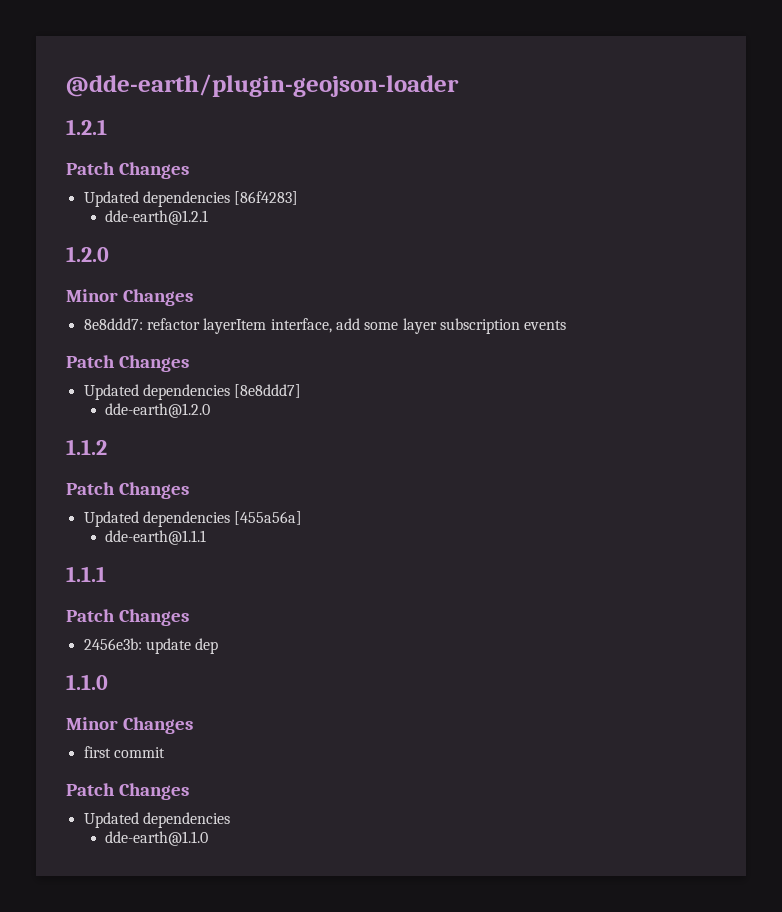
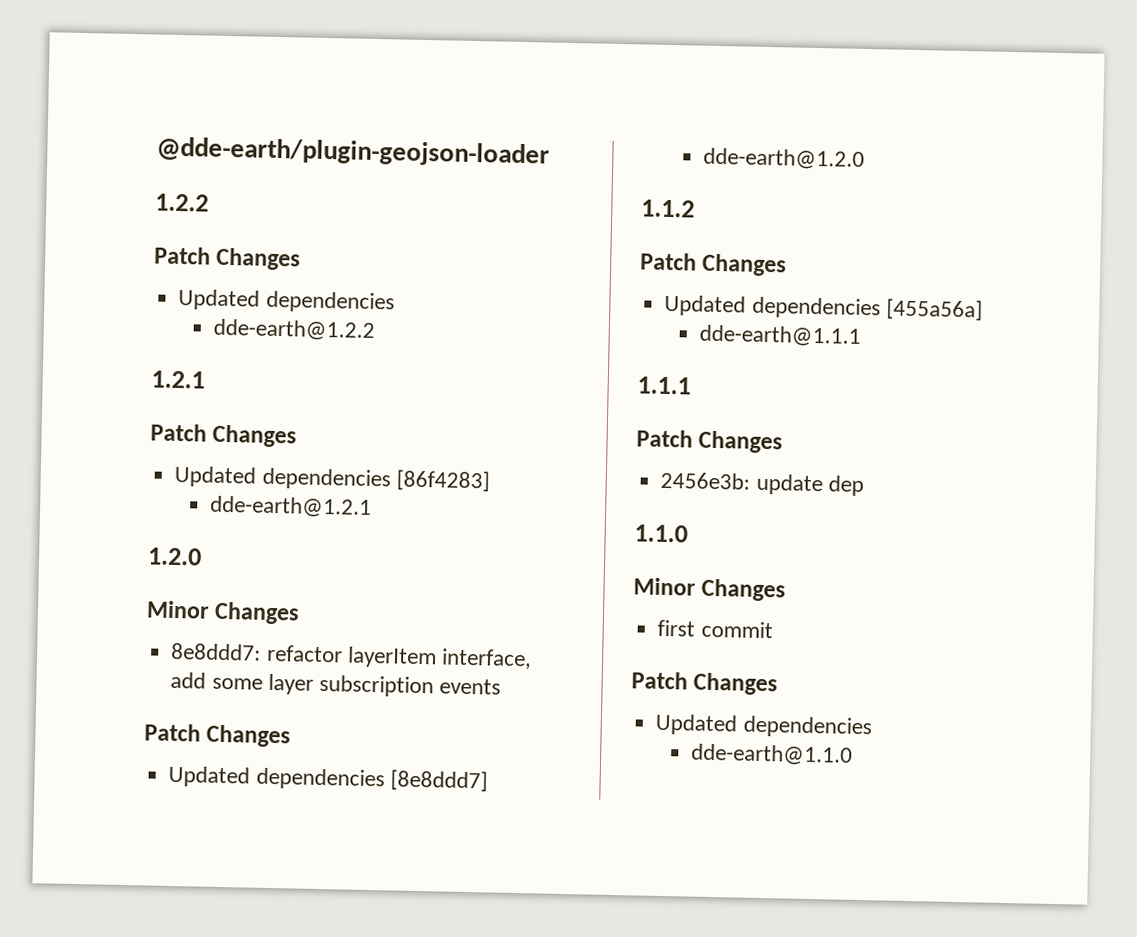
+ 1.2.2
+ Patch Changes
+ Updated dependencies
+ dde-earth@1.2.2

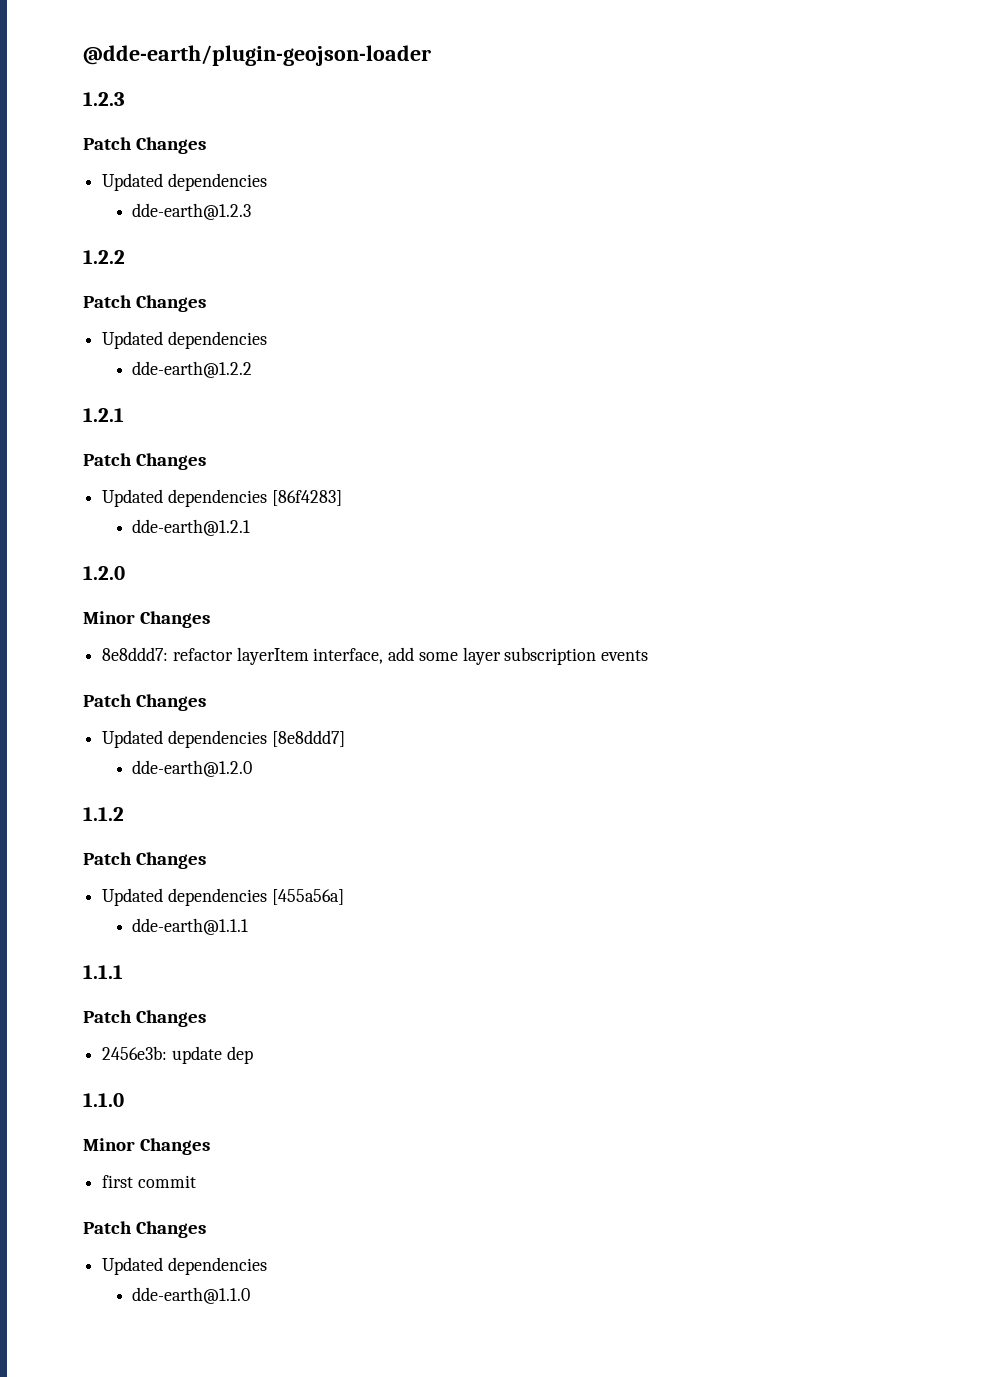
+ 1.2.3
+ Patch Changes
+ Updated dependencies
+ dde-earth@1.2.3

